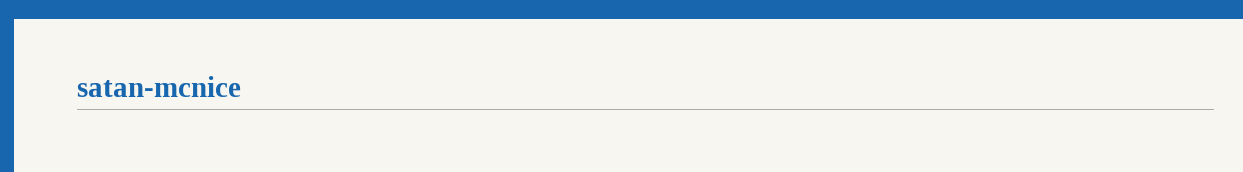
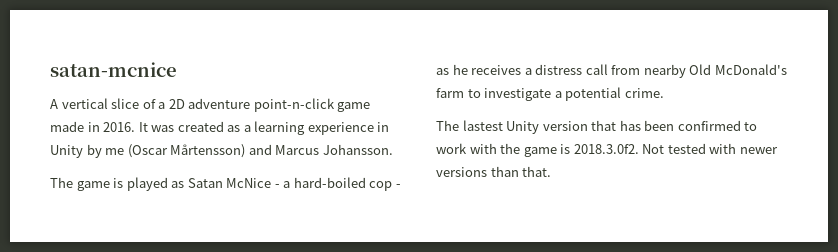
+ A vertical slice of a 2D adventure point-n-click game made in 2016. It was created as a learning experience in Unity by me (Oscar Mårtensson) and Marcus Johansson.
+ The game is played as Satan McNice - a hard-boiled cop - as he receives a distress call from nearby Old McDonald's farm to investigate a potential crime.
+ The lastest Unity version that has been confirmed to work with the game is 2018.3.0f2. Not tested with newer versions than that.

